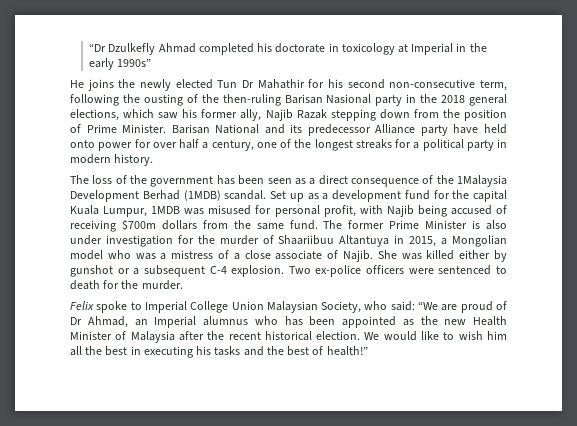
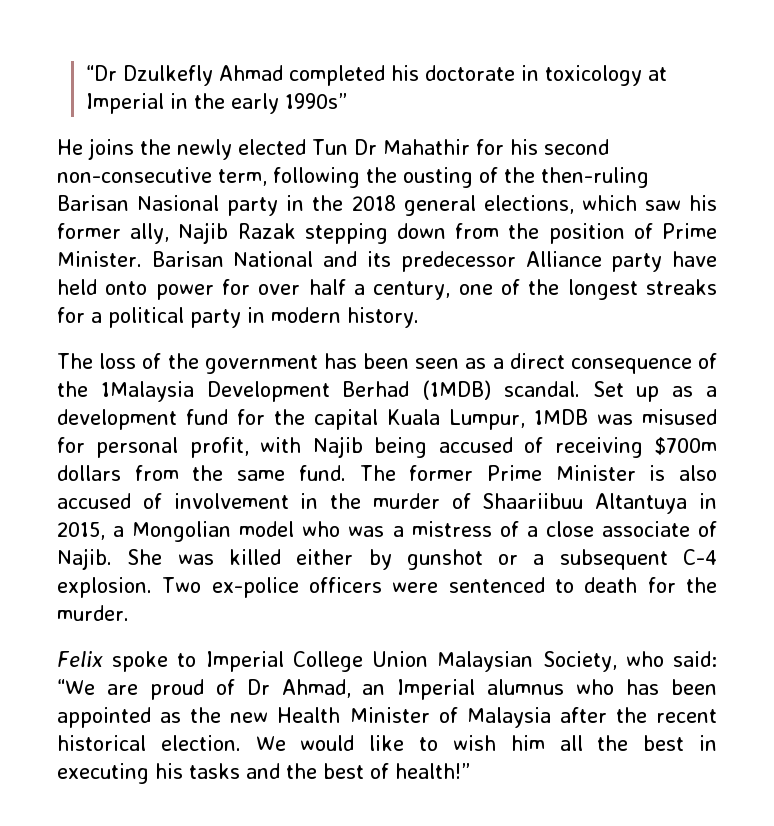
- The former Prime Minister is also under investigation for the murder of Shaariibuu Altantuya in 2015, a Mongolian model who was a mistress of a close associate of Najib.
+ The former Prime Minister is also accused of involvement in the murder of Shaariibuu Altantuya in 2015, a Mongolian model who was a mistress of a close associate of Najib.

